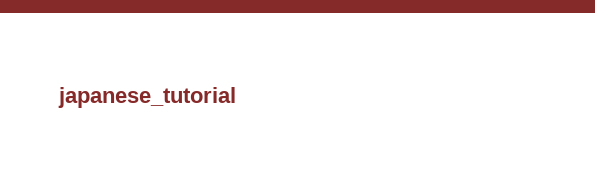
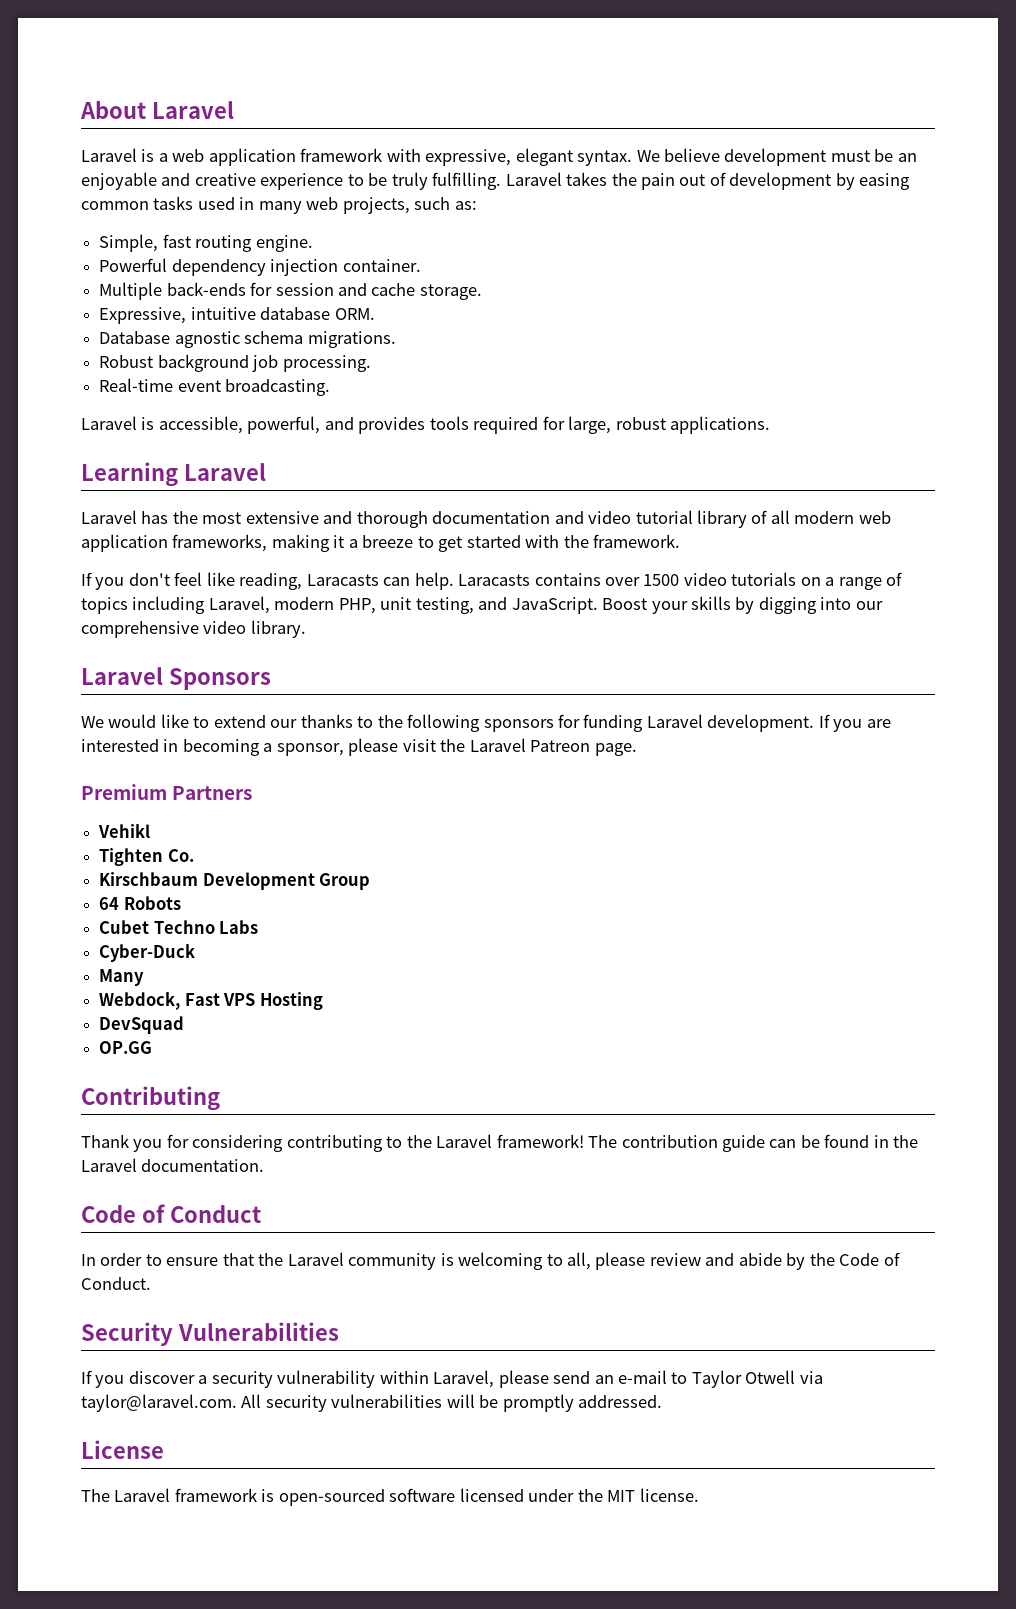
- japanese_tutorial
+ About Laravel
+ Laravel is a web application framework with expressive, elegant syntax. We believe development must be an enjoyable and creative experience to be truly fulfilling. Laravel takes the pain out of development by easing common tasks used in many web projects, such as:
+ Simple, fast routing engine.
+ Powerful dependency injection container.
+ Multiple back-ends for session and cache storage.
+ Expressive, intuitive database ORM.
+ Database agnostic schema migrations.
+ Robust background job processing.
+ Real-time event broadcasting.
+ Laravel is accessible, powerful, and provides tools required for large, robust applications.
+ Learning Laravel
+ Laravel has the most extensive and thorough documentation and video tutorial library of all modern web application frameworks, making it a breeze to get started with the framework.
+ If you don't feel like reading, Laracasts can help. Laracasts contains over 1500 video tutorials on a range of topics including Laravel, modern PHP, unit testing, and JavaScript. Boost your skills by digging into our comprehensive video library.
+ Laravel Sponsors
+ We would like to extend our thanks to the following sponsors for funding Laravel development. If you are interested in becoming a sponsor, please visit the Laravel Patreon page.
+ Premium Partners
+ Vehikl
+ Tighten Co.
+ Kirschbaum Development Group
+ 64 Robots
+ Cubet Techno Labs
+ Cyber-Duck
+ Many
+ Webdock, Fast VPS Hosting
+ DevSquad
+ OP.GG
+ Contributing
+ Thank you for considering contributing to the Laravel framework! The contribution guide can be found in the Laravel documentation.
+ Code of Conduct
+ In order to ensure that the Laravel community is welcoming to all, please review and abide by the Code of Conduct.
+ Security Vulnerabilities
+ If you discover a security vulnerability within Laravel, please send an e-mail to Taylor Otwell via taylor@laravel.com. All security vulnerabilities will be promptly addressed.
+ License
+ The Laravel framework is open-sourced software licensed under the MIT license.

